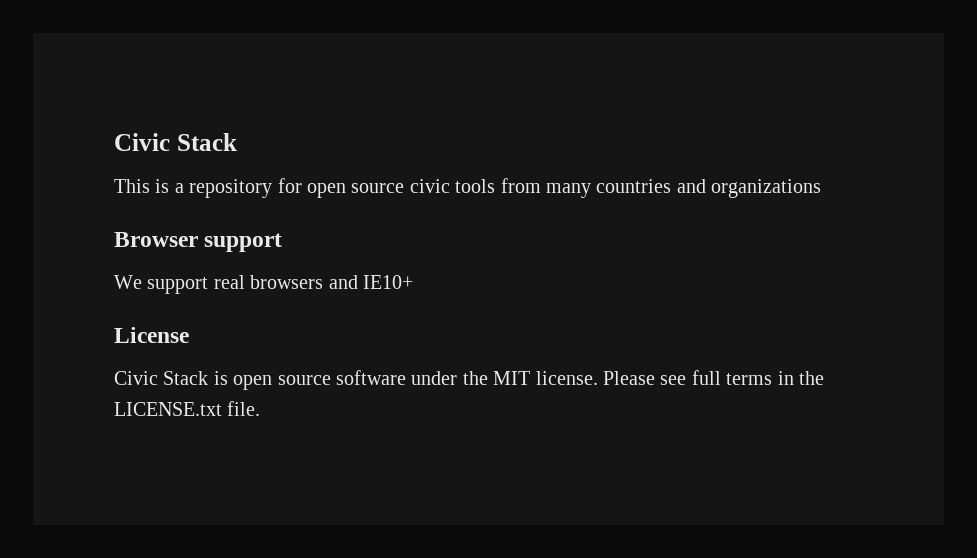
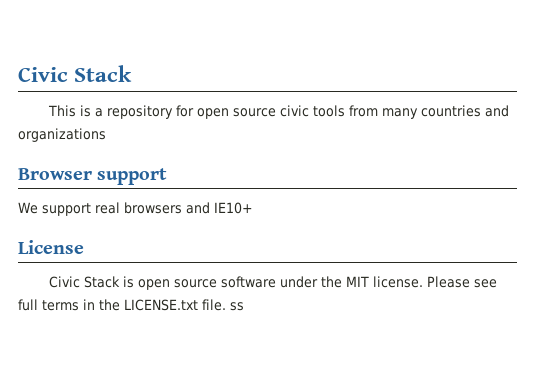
- Please see full terms in the LICENSE.txt file.
+ Please see full terms in the LICENSE.txt file. ss

